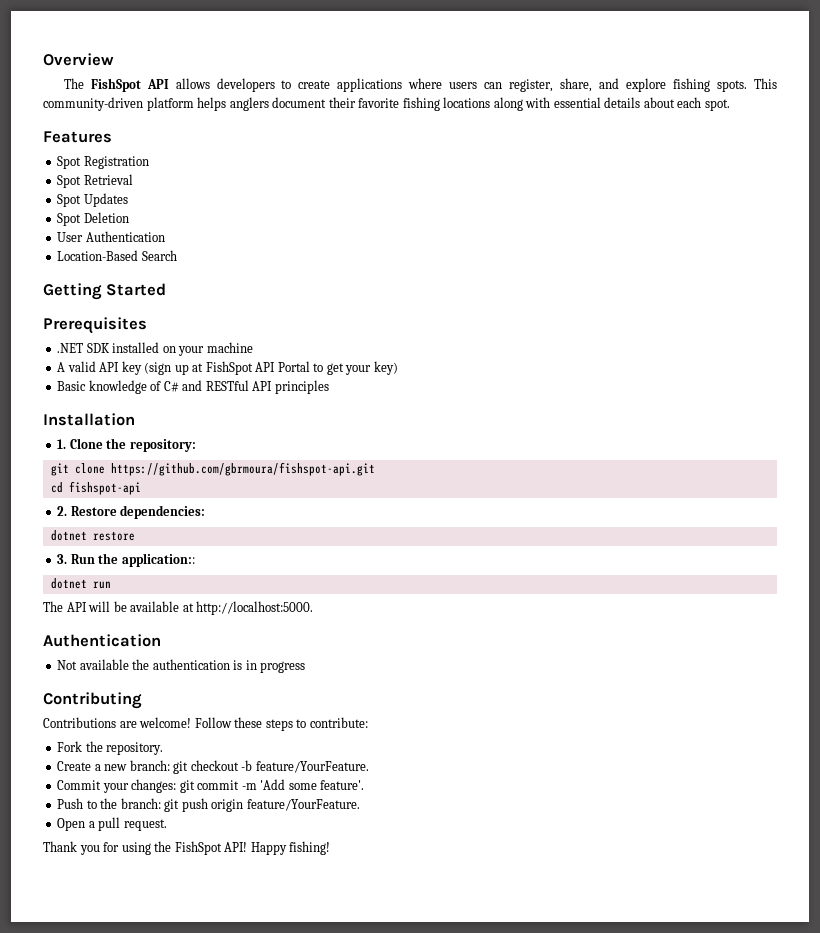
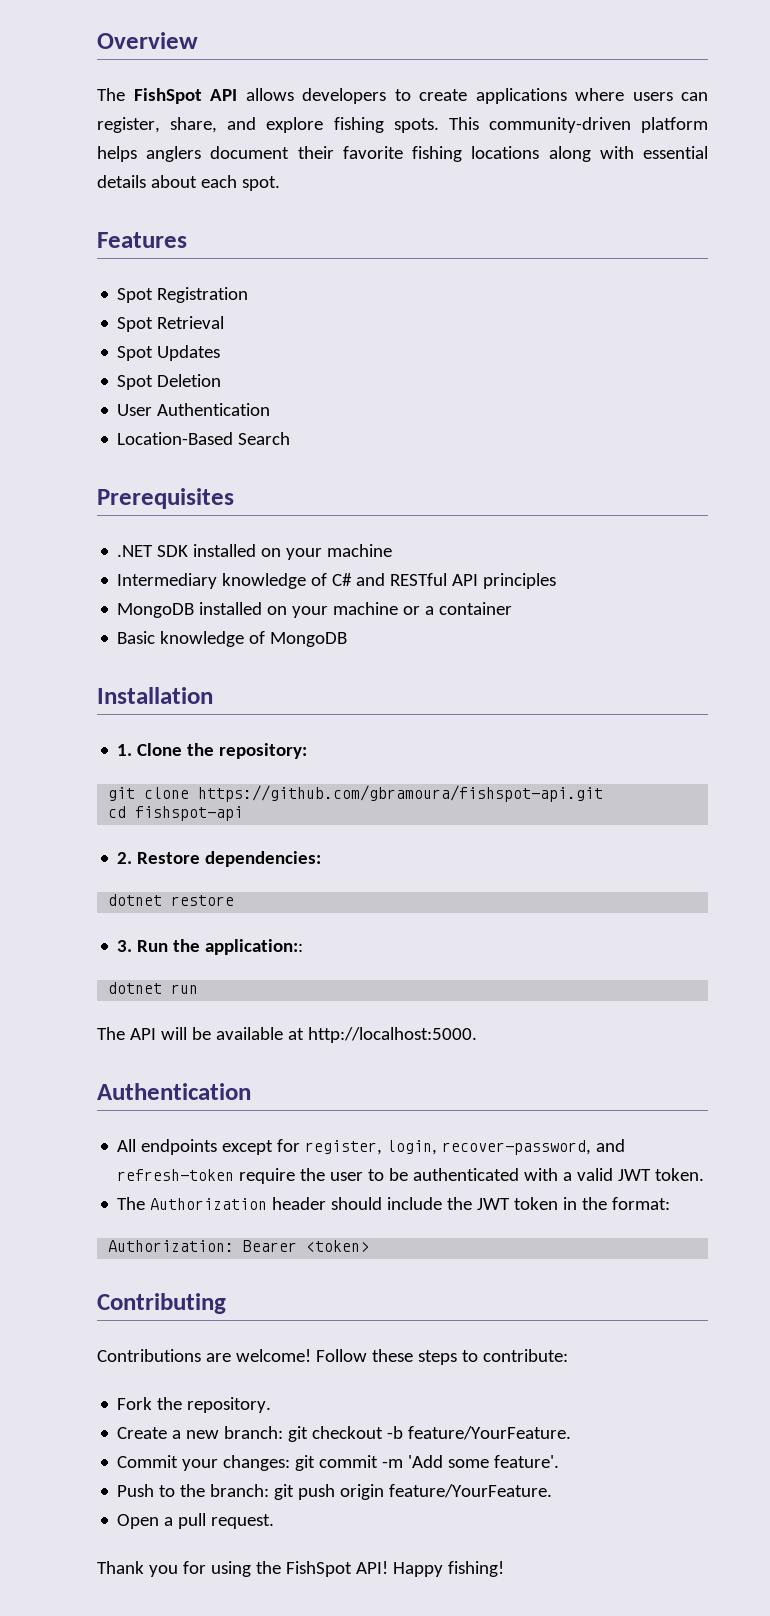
- Getting Started
- A valid API key (sign up at FishSpot API Portal to get your key)
- Basic knowledge of C# and RESTful API principles
+ Intermediary knowledge of C# and RESTful API principles
+ MongoDB installed on your machine or a container
+ Basic knowledge of MongoDB
- git clone https://github.com/gbrmoura/fishspot-api.git
+ git clone https://github.com/gbramoura/fishspot-api.git
- Not available the authentication is in progress
+ All endpoints except for register, login, recover-password, and refresh-token require the user to be authenticated with a valid JWT token.
+ The Authorization header should include the JWT token in the format:
+ Authorization: Bearer <token>

